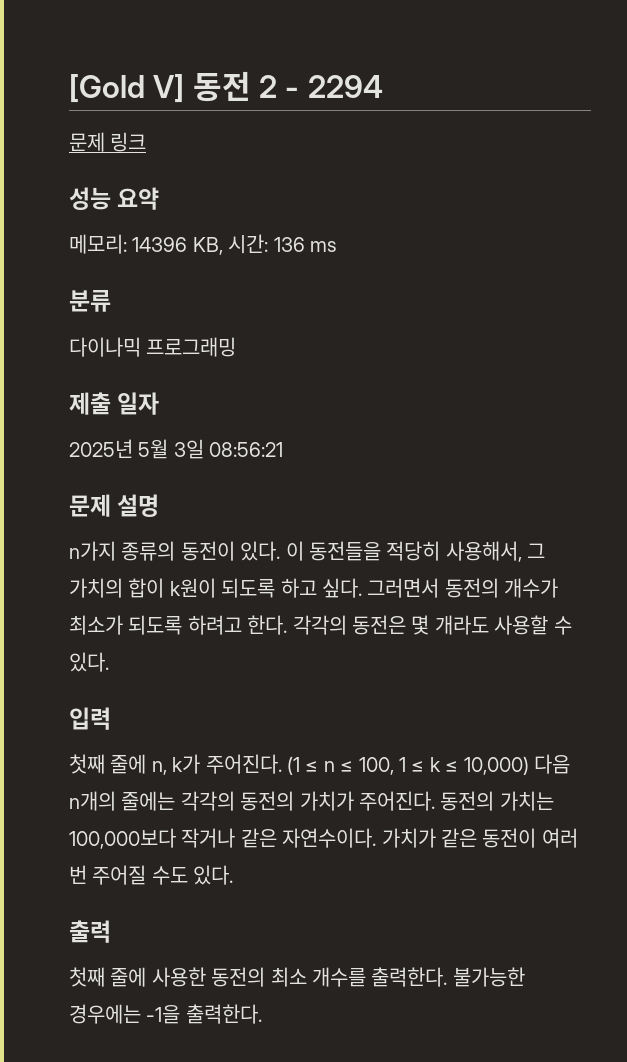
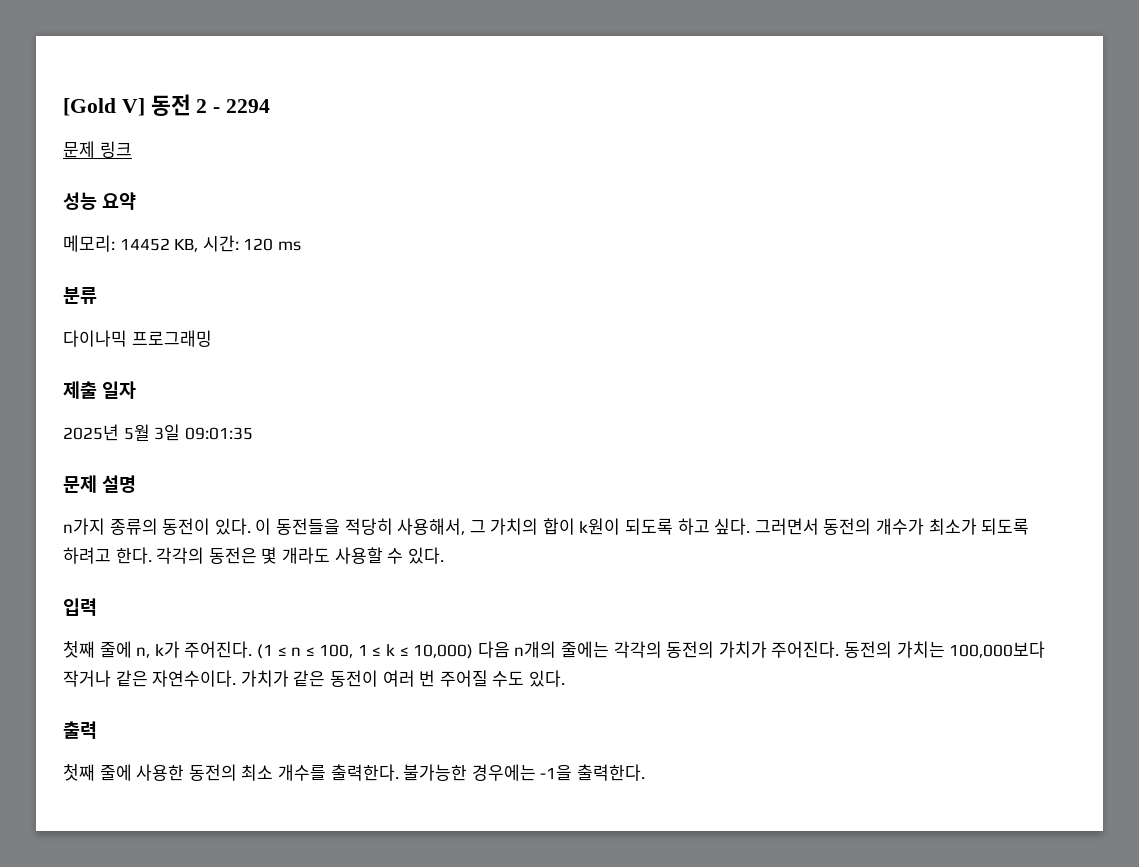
- 메모리: 14396 KB, 시간: 136 ms
+ 메모리: 14452 KB, 시간: 120 ms
- 2025년 5월 3일 08:56:21
+ 2025년 5월 3일 09:01:35

